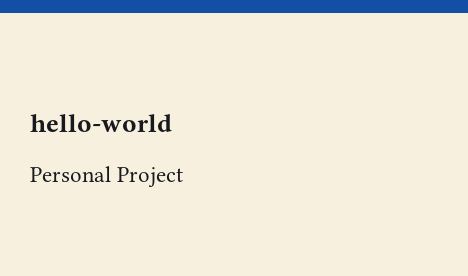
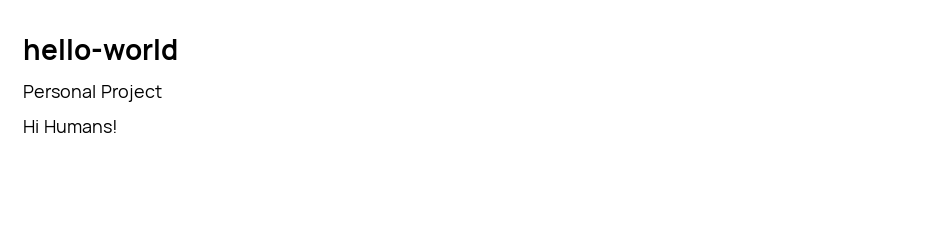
+ Hi Humans!

